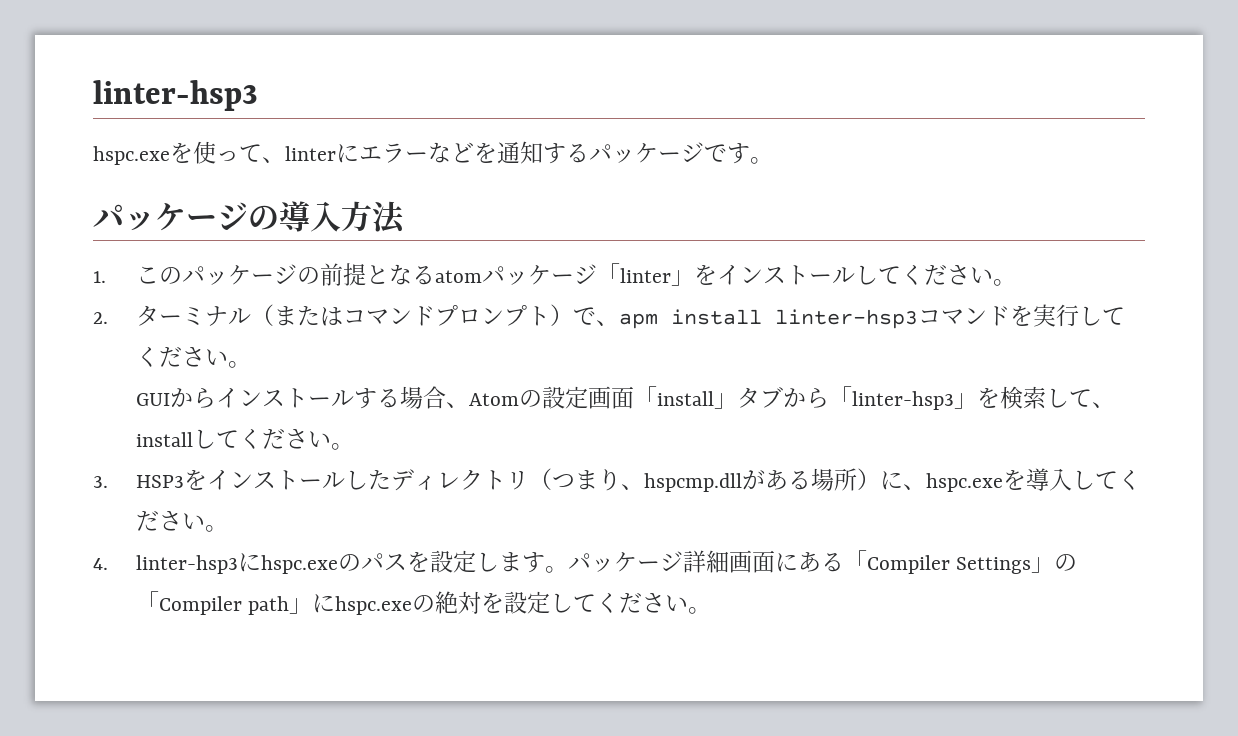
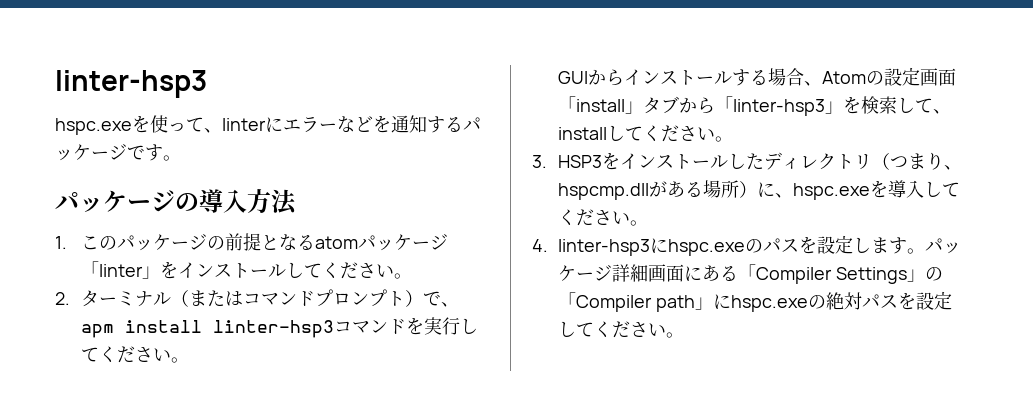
- パッケージ詳細画面にある「Compiler Settings」の「Compiler path」にhspc.exeの絶対を設定してください。
+ パッケージ詳細画面にある「Compiler Settings」の「Compiler path」にhspc.exeの絶対パスを設定してください。

